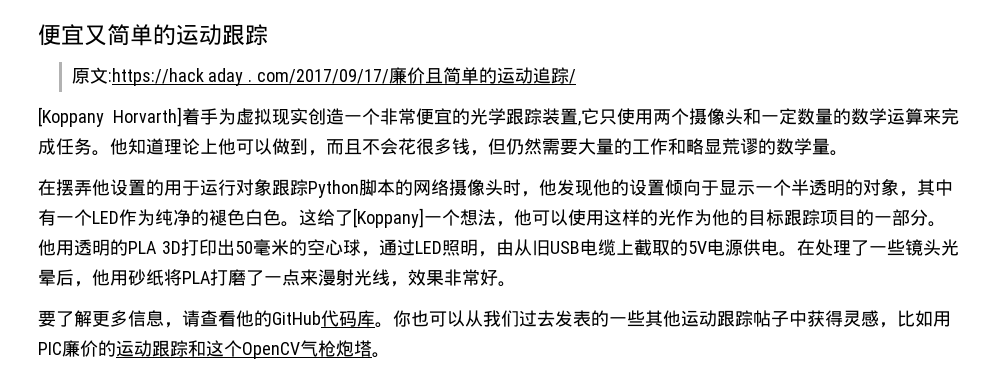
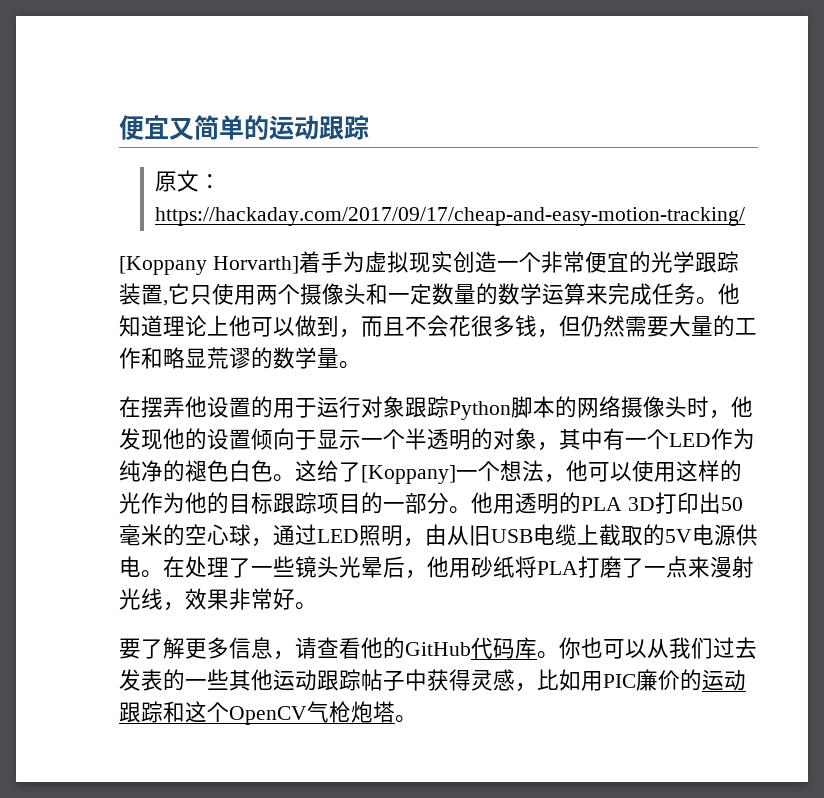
- 原文:https://hack aday . com/2017/09/17/廉价且简单的运动追踪/
+ 原文：https://hackaday.com/2017/09/17/cheap-and-easy-motion-tracking/

